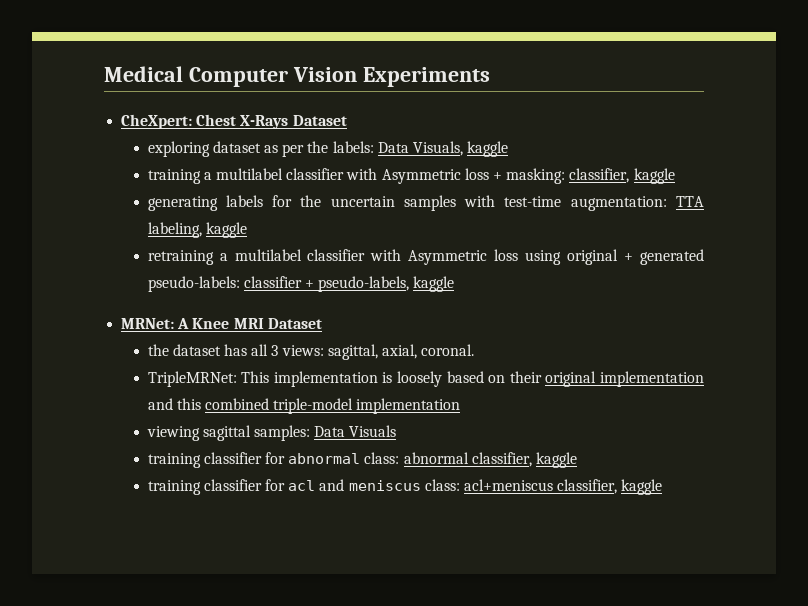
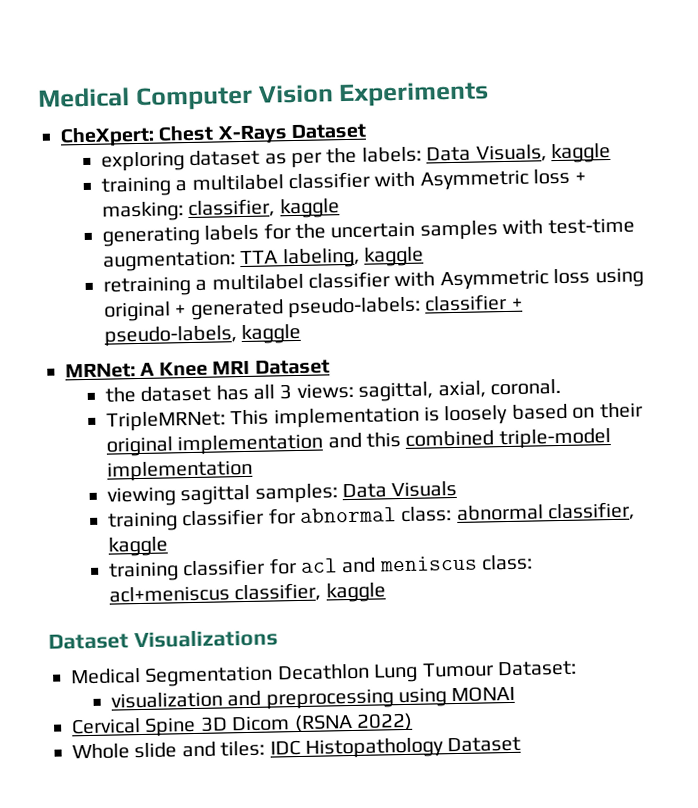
+ Dataset Visualizations
+ Medical Segmentation Decathlon Lung Tumour Dataset:
+ visualization and preprocessing using MONAI
+ Cervical Spine 3D Dicom (RSNA 2022)
+ Whole slide and tiles: IDC Histopathology Dataset

